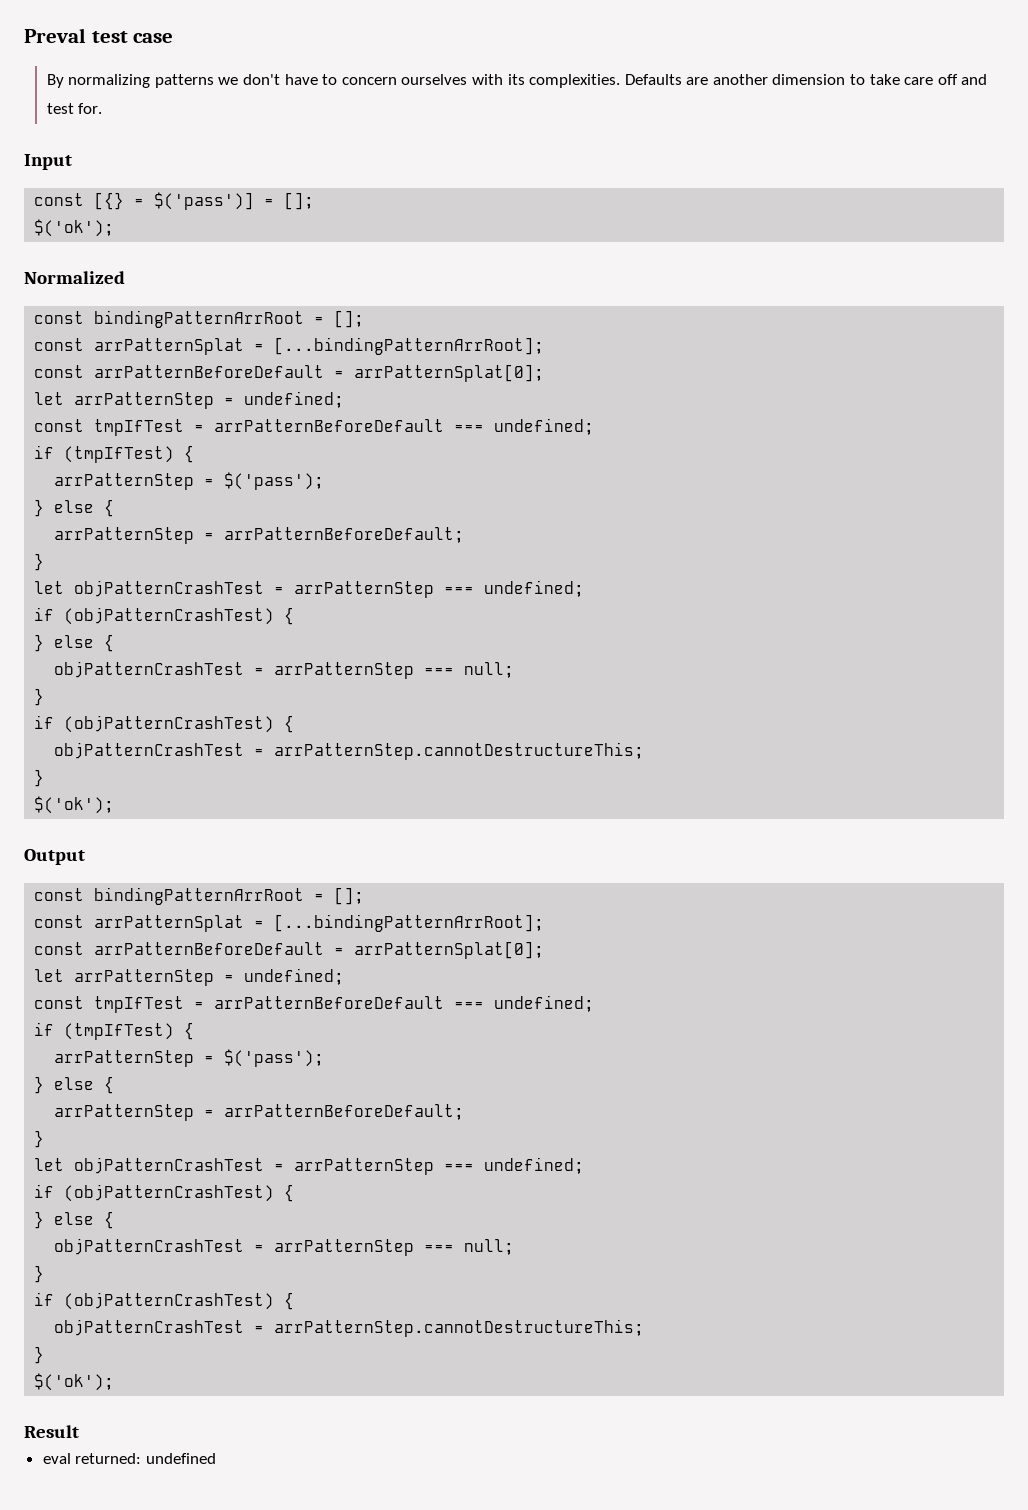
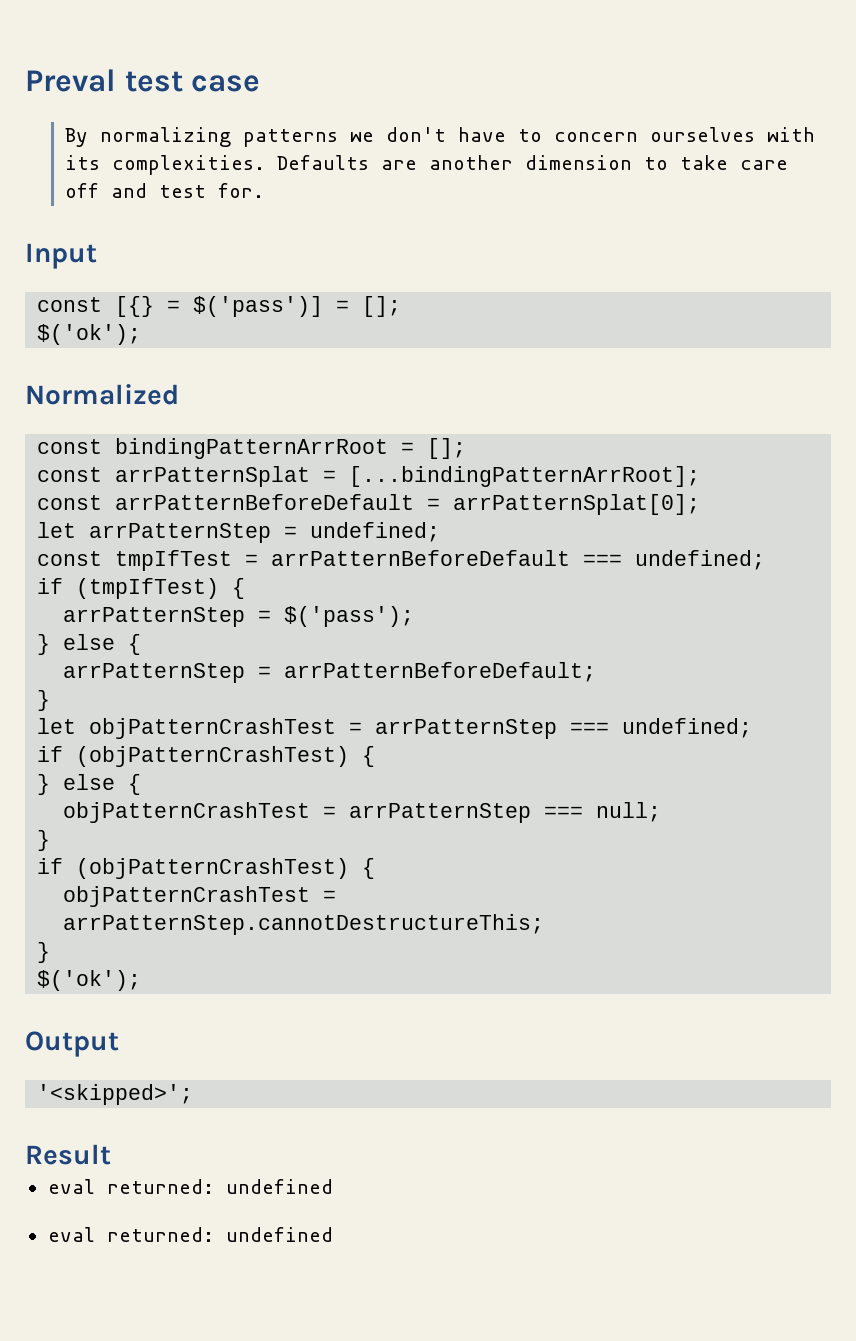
  Output
- const bindingPatternArrRoot = [];
- const arrPatternSplat = [...bindingPatternArrRoot];
- const arrPatternBeforeDefault = arrPatternSplat[0];
- let arrPatternStep = undefined;
- const tmpIfTest = arrPatternBeforeDefault === undefined;
- if (tmpIfTest) {
- arrPatternStep = $('pass');
- } else {
- arrPatternStep = arrPatternBeforeDefault;
- }
- let objPatternCrashTest = arrPatternStep === undefined;
- if (objPatternCrashTest) {
- } else {
- objPatternCrashTest = arrPatternStep === null;
- }
- if (objPatternCrashTest) {
- objPatternCrashTest = arrPatternStep.cannotDestructureThis;
- }
- $('ok');
+ '<skipped>';
  Result
+ eval returned: undefined

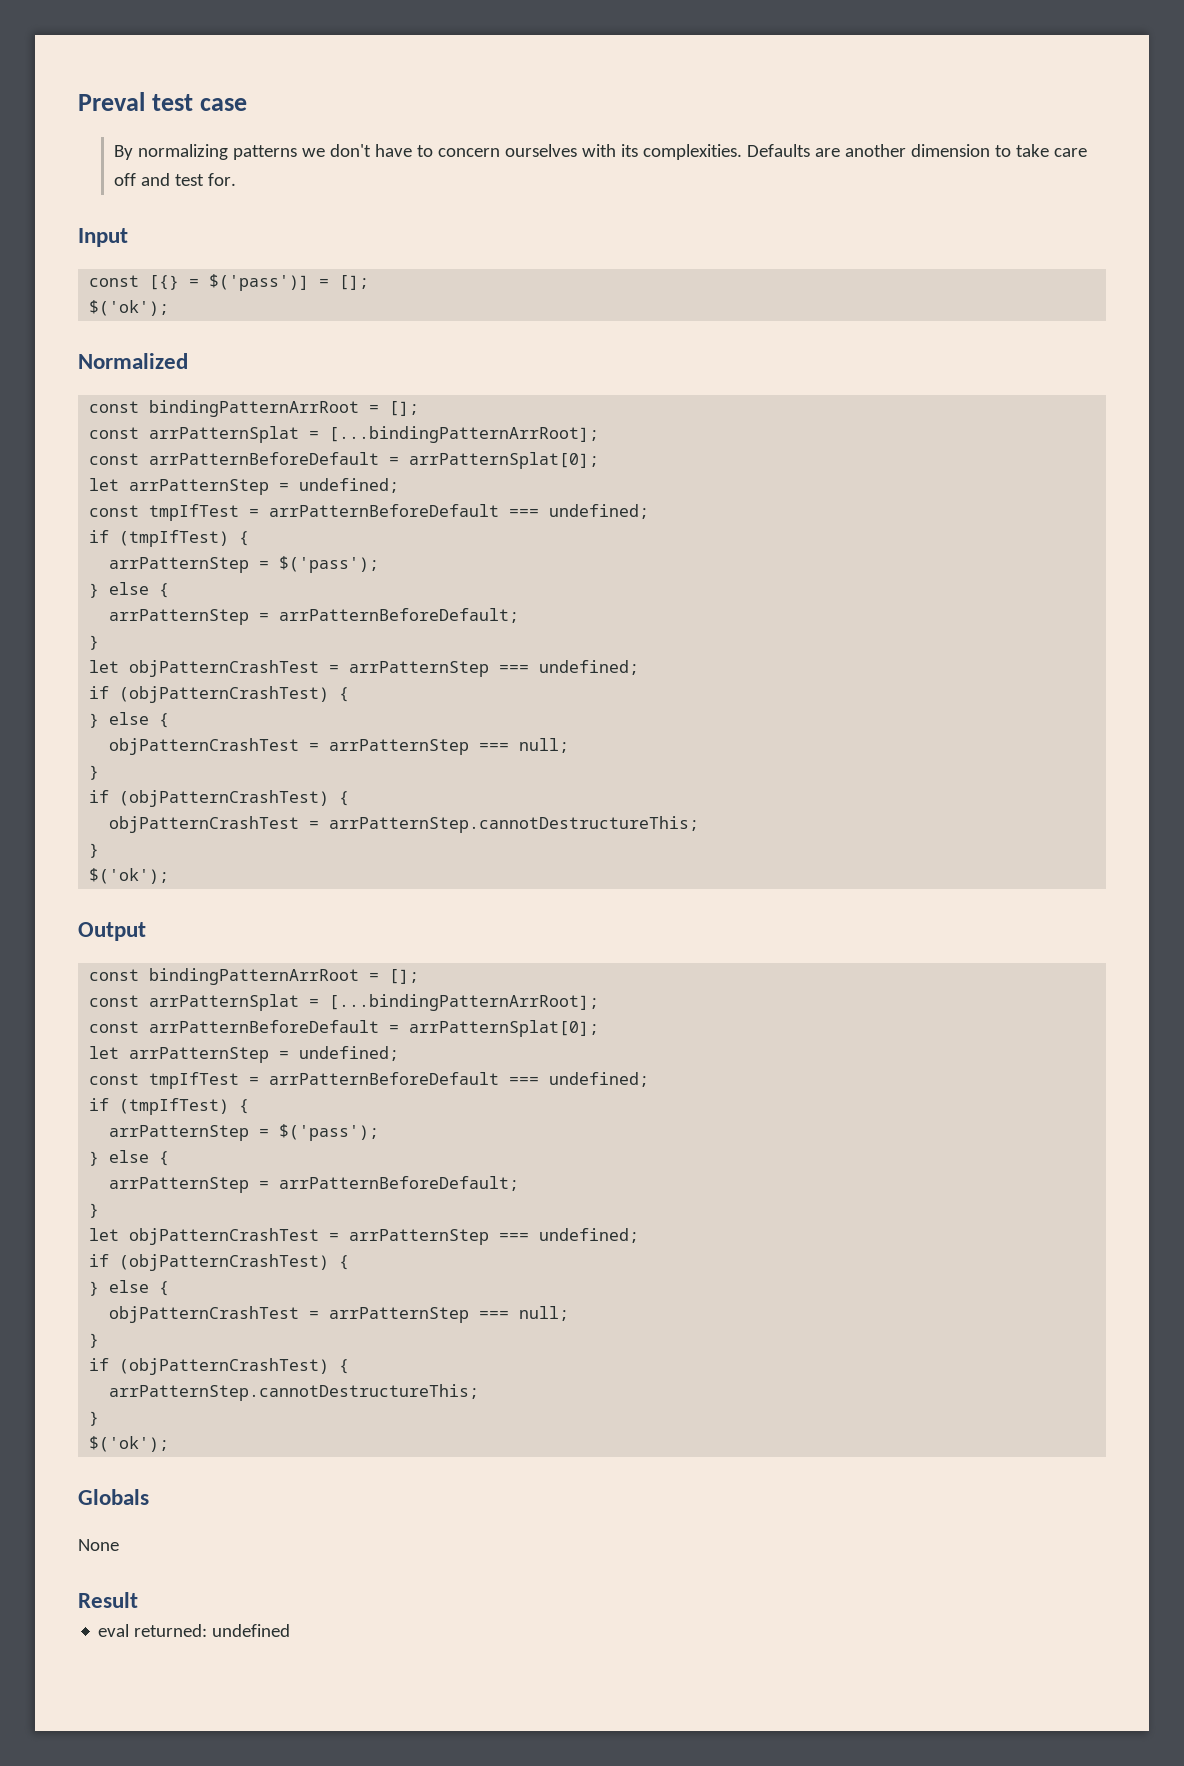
  Output
- '<skipped>';
+ const bindingPatternArrRoot = [];
+ const arrPatternSplat = [...bindingPatternArrRoot];
+ const arrPatternBeforeDefault = arrPatternSplat[0];
+ let arrPatternStep = undefined;
+ const tmpIfTest = arrPatternBeforeDefault === undefined;
+ if (tmpIfTest) {
+ arrPatternStep = $('pass');
+ } else {
+ arrPatternStep = arrPatternBeforeDefault;
+ }
+ let objPatternCrashTest = arrPatternStep === undefined;
+ if (objPatternCrashTest) {
+ } else {
+ objPatternCrashTest = arrPatternStep === null;
+ }
+ if (objPatternCrashTest) {
+ arrPatternStep.cannotDestructureThis;
+ }
+ $('ok');
+ Globals
+ None
  Result
- eval returned: undefined

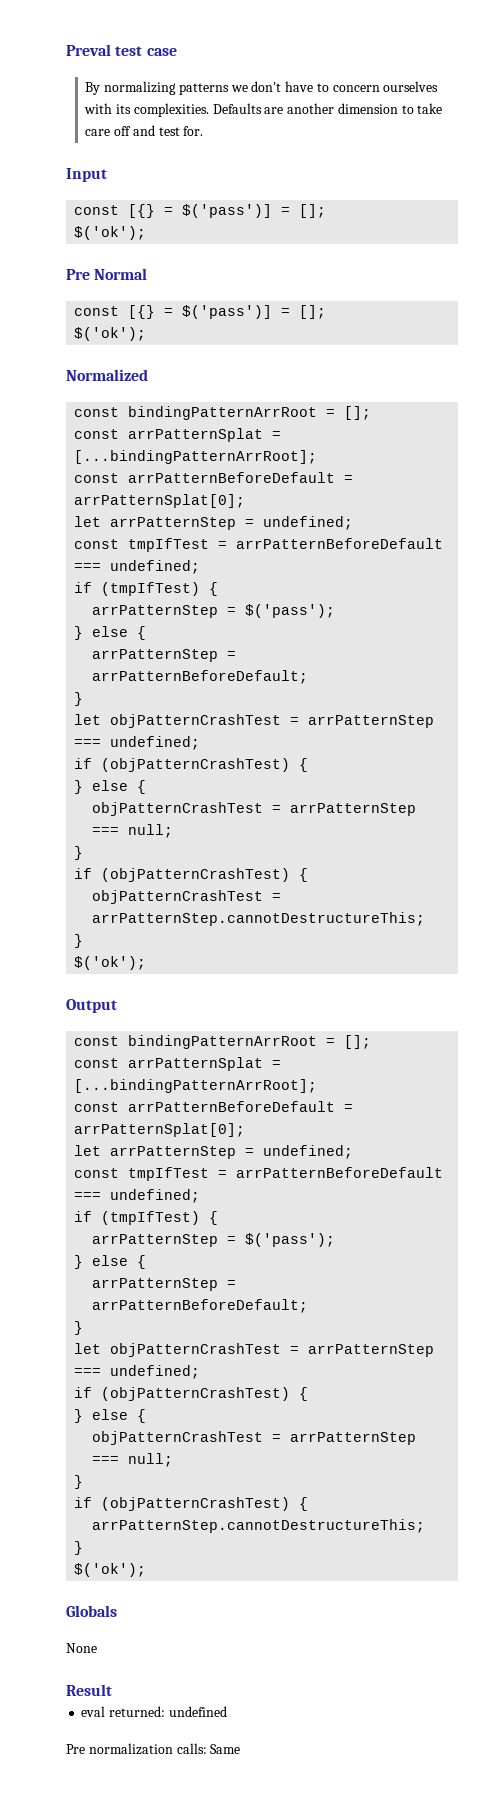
+ Pre Normal
+ const [{} = $('pass')] = [];
+ $('ok');
+ Pre normalization calls: Same

